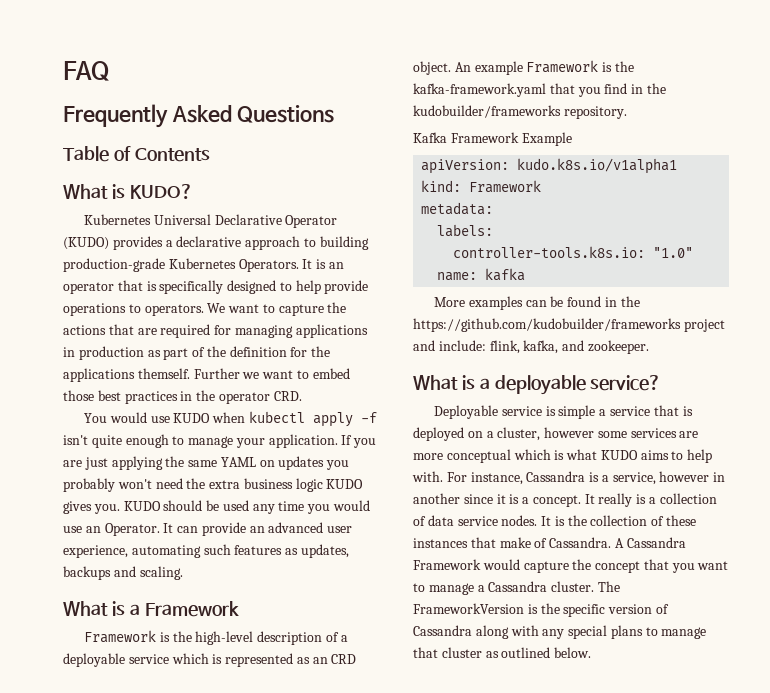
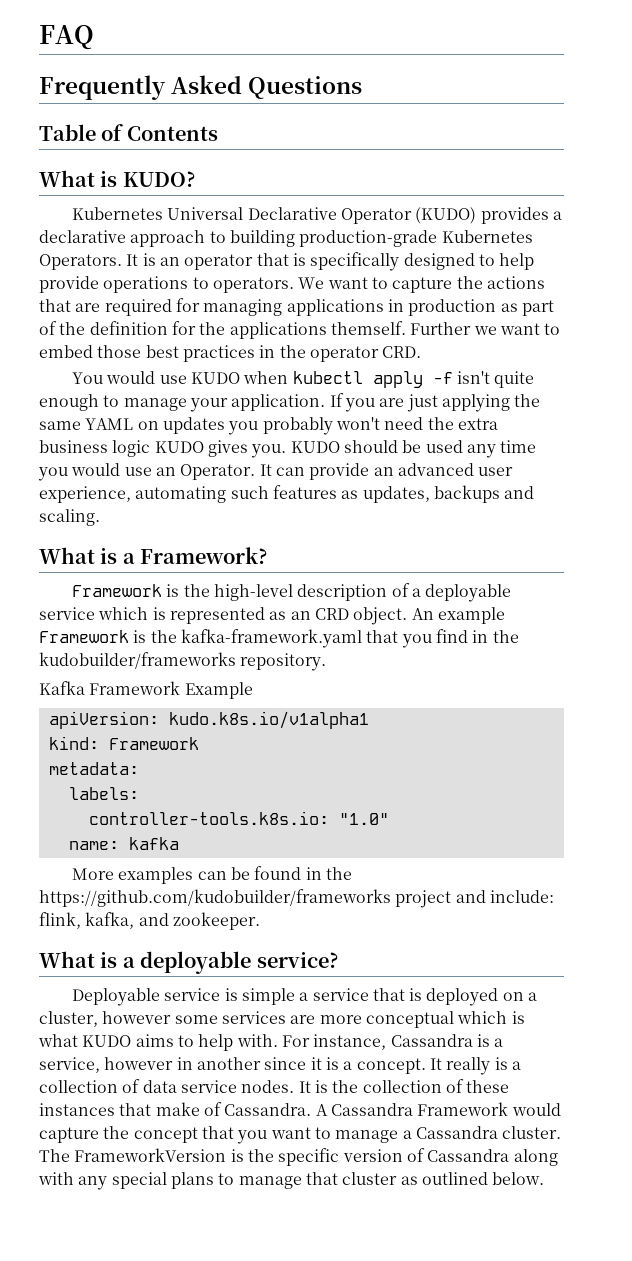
- What is a Framework
+ What is a Framework?

